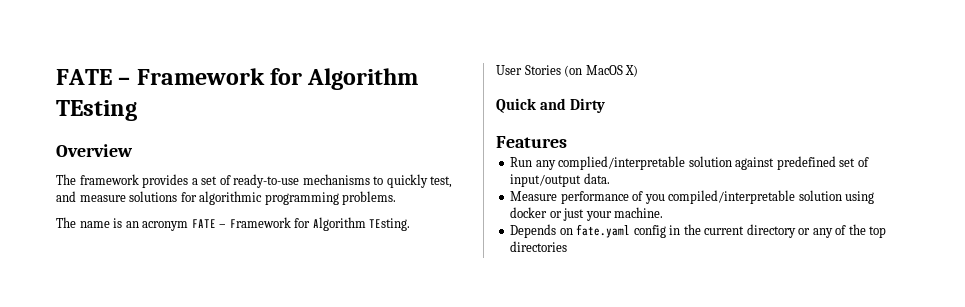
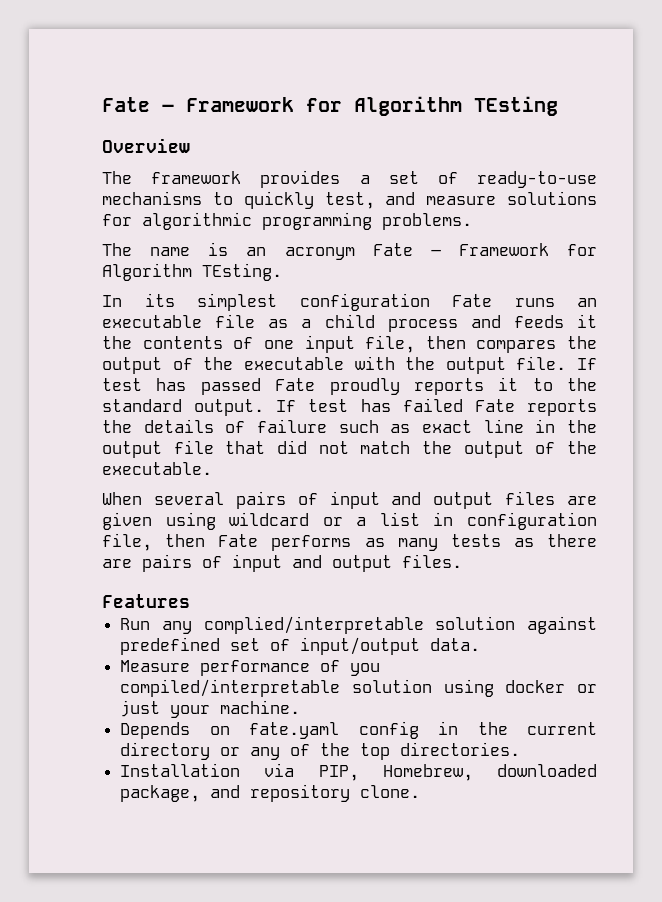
- FATE – Framework for Algorithm TEsting
+ Fate – Framework for Algorithm TEsting
- The name is an acronym FATE – Framework for Algorithm TEsting.
+ The name is an acronym Fate – Framework for Algorithm TEsting.
- User Stories (on MacOS X)
- Quick and Dirty
+ In its simplest configuration Fate runs an executable file as a child process and feeds it the contents of one input file, then compares the output of the executable with the output file. If test has passed Fate proudly reports it to the standard output. If test has failed Fate reports the details of failure such as exact line in the output file that did not match the output of the executable.
+ When several pairs of input and output files are given using wildcard or a list in configuration file, then Fate performs as many tests as there are pairs of input and output files.
- Depends on fate.yaml config in the current directory or any of the top directories
+ Depends on fate.yaml config in the current directory or any of the top directories.
+ Installation via PIP, Homebrew, downloaded package, and repository clone.

